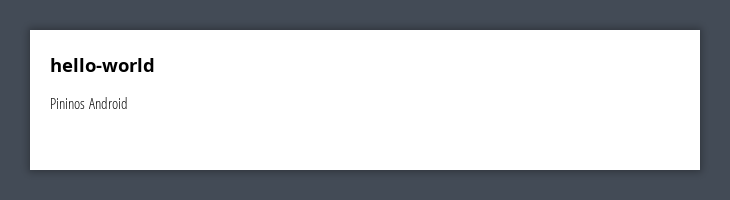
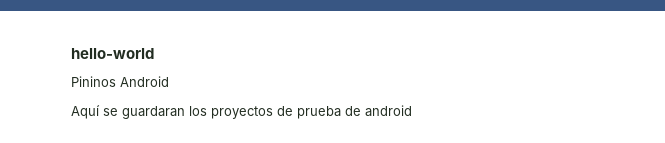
+ Aquí se guardaran los proyectos de prueba de android

